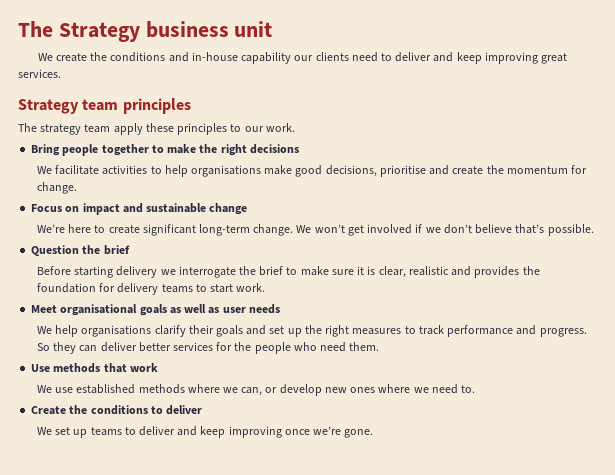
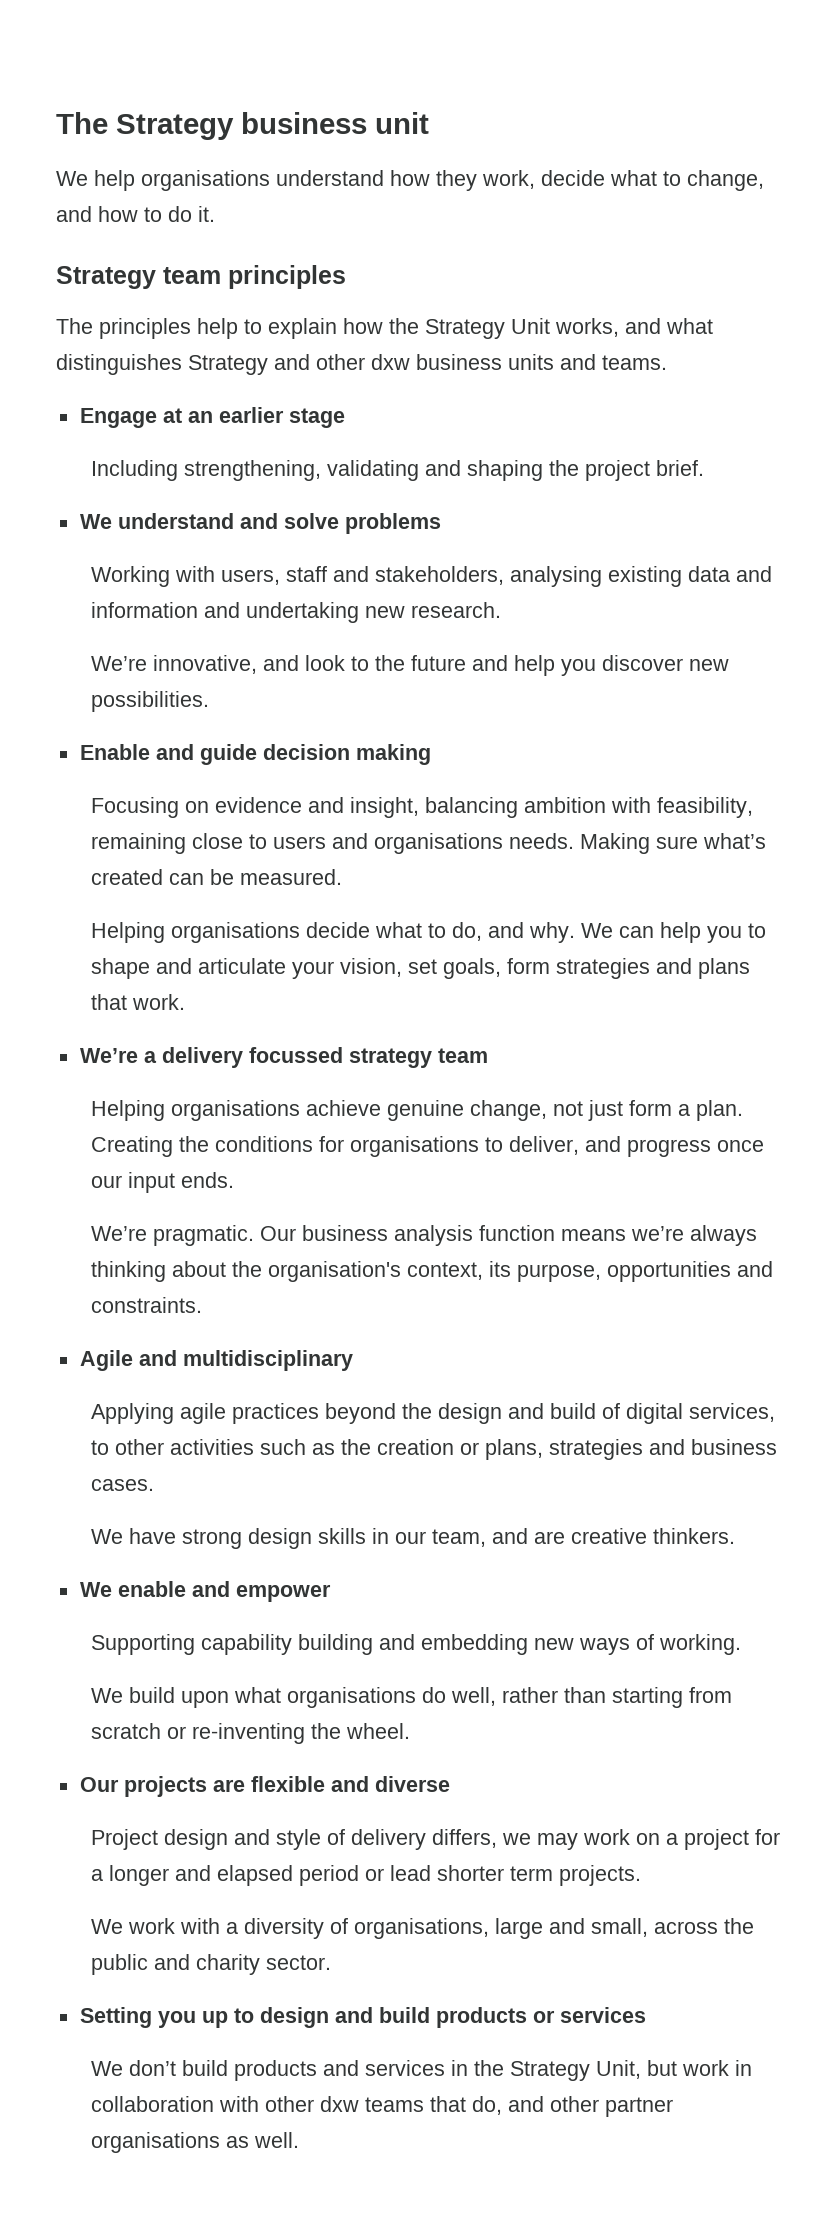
- We create the conditions and in-house capability our clients need to deliver and keep improving great services.
+ We help organisations understand how they work, decide what to change, and how to do it.
  Strategy team principles
- The strategy team apply these principles to our work.
- Bring people together to make the right decisions
- We facilitate activities to help organisations make good decisions, prioritise and create the momentum for change.
- Focus on impact and sustainable change
- We’re here to create significant long-term change. We won’t get involved if we don’t believe that’s possible.
- Question the brief
- Before starting delivery we interrogate the brief to make sure it is clear, realistic and provides the foundation for delivery teams to start work.
- Meet organisational goals as well as user needs
- We help organisations clarify their goals and set up the right measures to track performance and progress. So they can deliver better services for the people who need them.
- Use methods that work
- We use established methods where we can, or develop new ones where we need to.
- Create the conditions to deliver
- We set up teams to deliver and keep improving once we’re gone.
+ The principles help to explain how the Strategy Unit works, and what distinguishes Strategy and other dxw business units and teams.
+ Engage at an earlier stage
+ Including strengthening, validating and shaping the project brief.
+ We understand and solve problems
+ Working with users, staff and stakeholders, analysing existing data and information and undertaking new research.
+ We’re innovative, and look to the future and help you discover new possibilities.
+ Enable and guide decision making
+ Focusing on evidence and insight, balancing ambition with feasibility, remaining close to users and organisations needs. Making sure what’s created can be measured.
+ Helping organisations decide what to do, and why. We can help you to shape and articulate your vision, set goals, form strategies and plans that work.
+ We’re a delivery focussed strategy team
+ Helping organisations achieve genuine change, not just form a plan. Creating the conditions for organisations to deliver, and progress once our input ends.
+ We’re pragmatic. Our business analysis function means we’re always thinking about the organisation's context, its purpose, opportunities and constraints.
+ Agile and multidisciplinary
+ Applying agile practices beyond the design and build of digital services, to other activities such as the creation or plans, strategies and business cases.
+ We have strong design skills in our team, and are creative thinkers.
+ We enable and empower
+ Supporting capability building and embedding new ways of working.
+ We build upon what organisations do well, rather than starting from scratch or re-inventing the wheel.
+ Our projects are flexible and diverse
+ Project design and style of delivery differs, we may work on a project for a longer and elapsed period or lead shorter term projects.
+ We work with a diversity of organisations, large and small, across the public and charity sector.
+ Setting you up to design and build products or services
+ We don’t build products and services in the Strategy Unit, but work in collaboration with other dxw teams that do, and other partner organisations as well.

